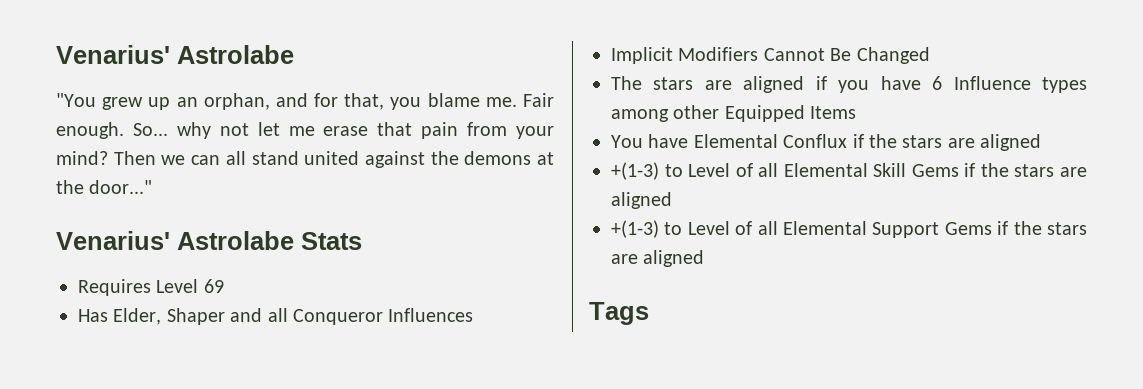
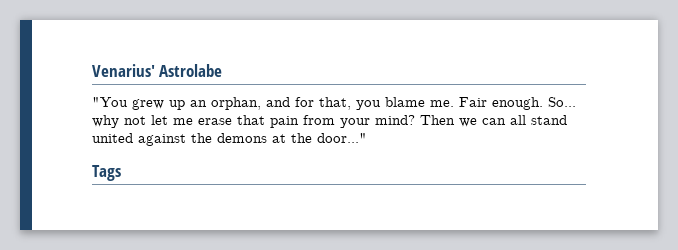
- Venarius' Astrolabe Stats
- Requires Level 69
- Has Elder, Shaper and all Conqueror Influences
- Implicit Modifiers Cannot Be Changed
- The stars are aligned if you have 6 Influence types among other Equipped Items
- You have Elemental Conflux if the stars are aligned
- +(1-3) to Level of all Elemental Skill Gems if the stars are aligned
- +(1-3) to Level of all Elemental Support Gems if the stars are aligned

